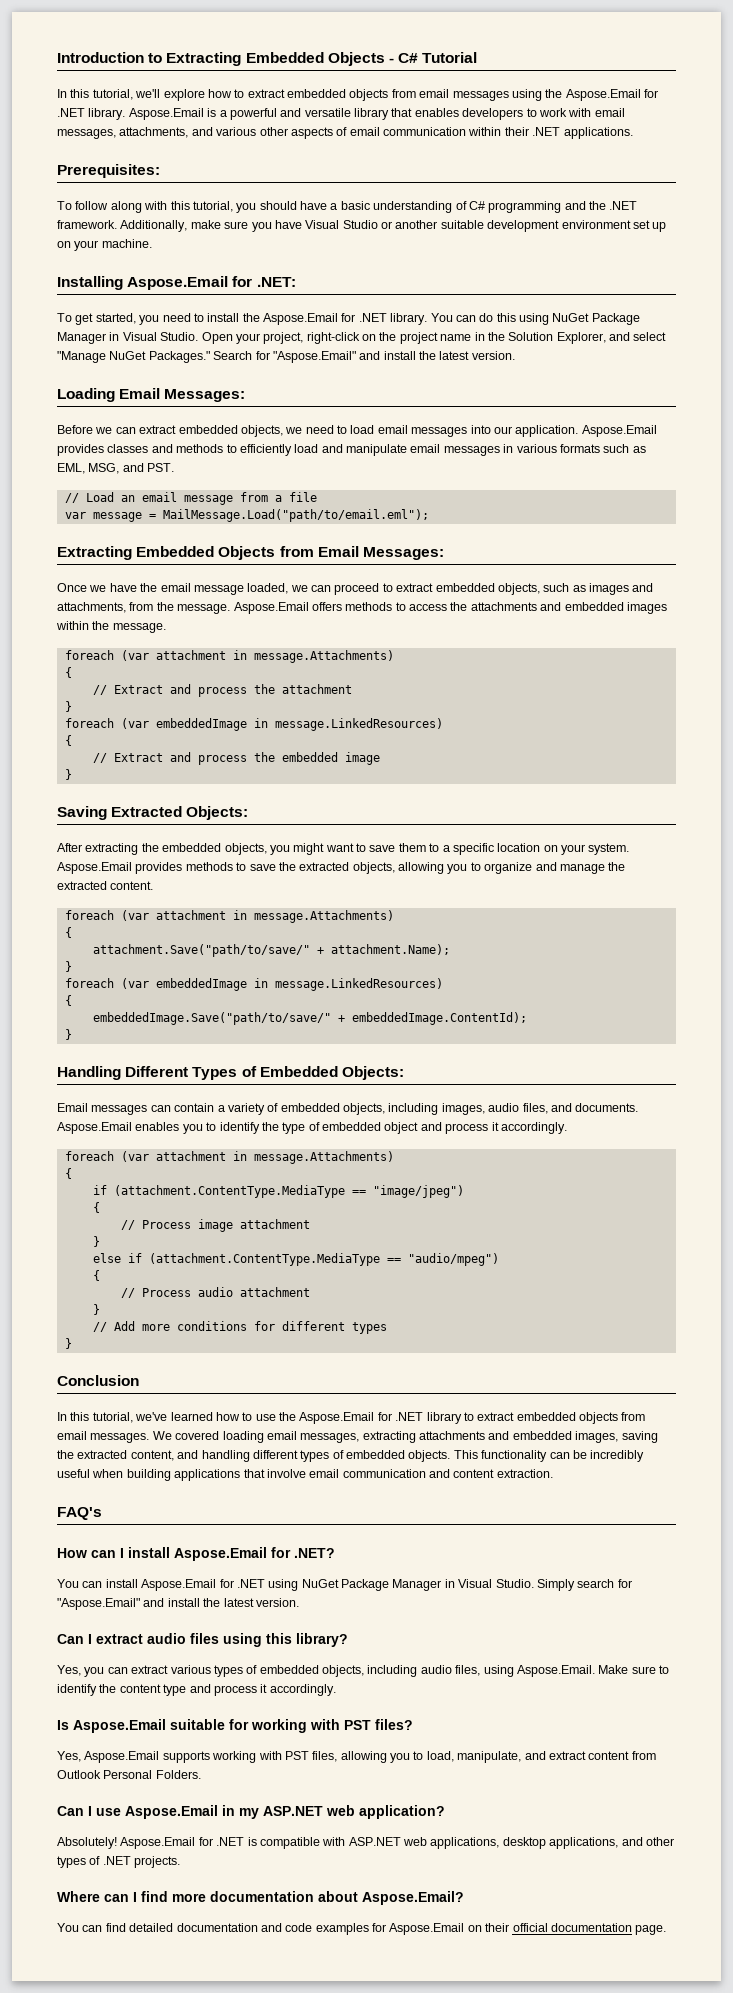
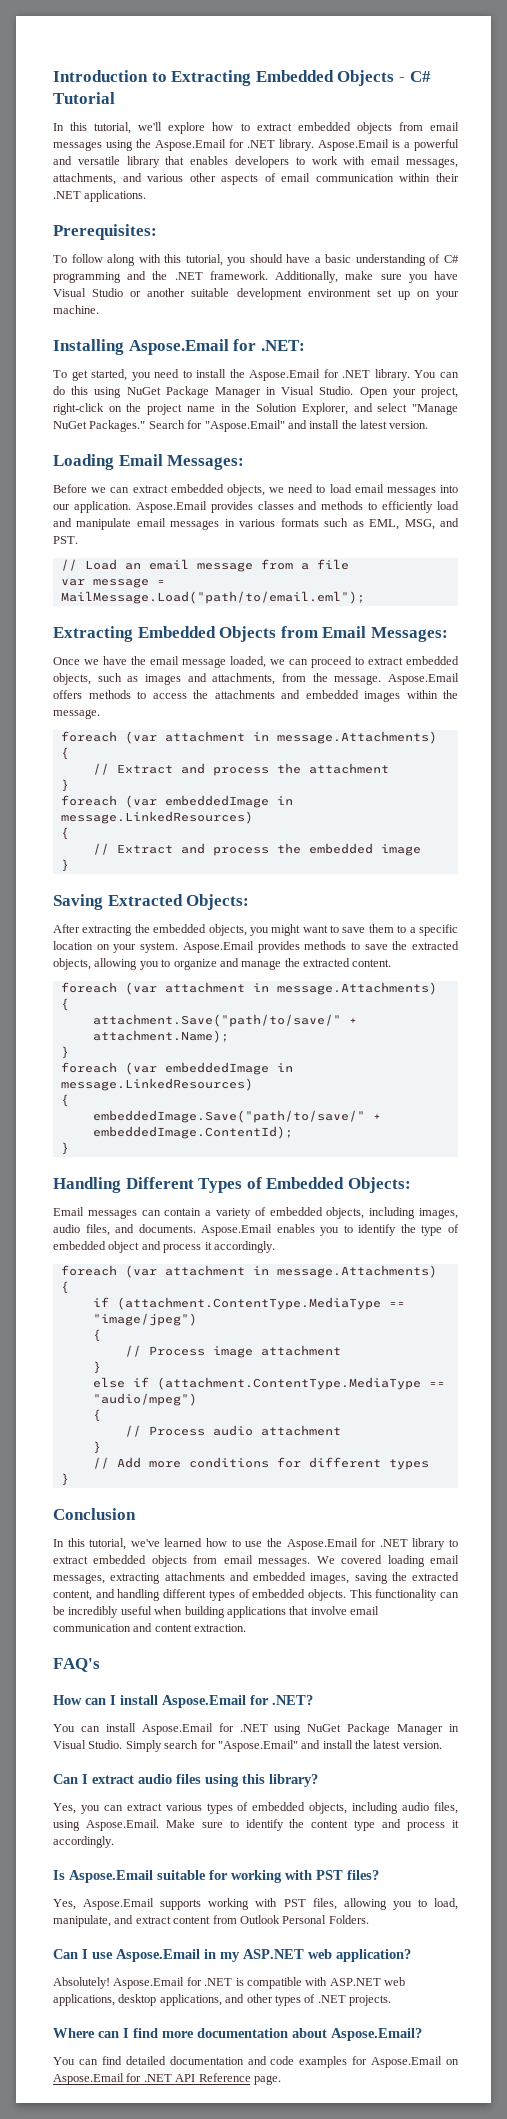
- You can find detailed documentation and code examples for Aspose.Email on their official documentation page.
+ You can find detailed documentation and code examples for Aspose.Email on Aspose.Email for .NET API Reference page.

